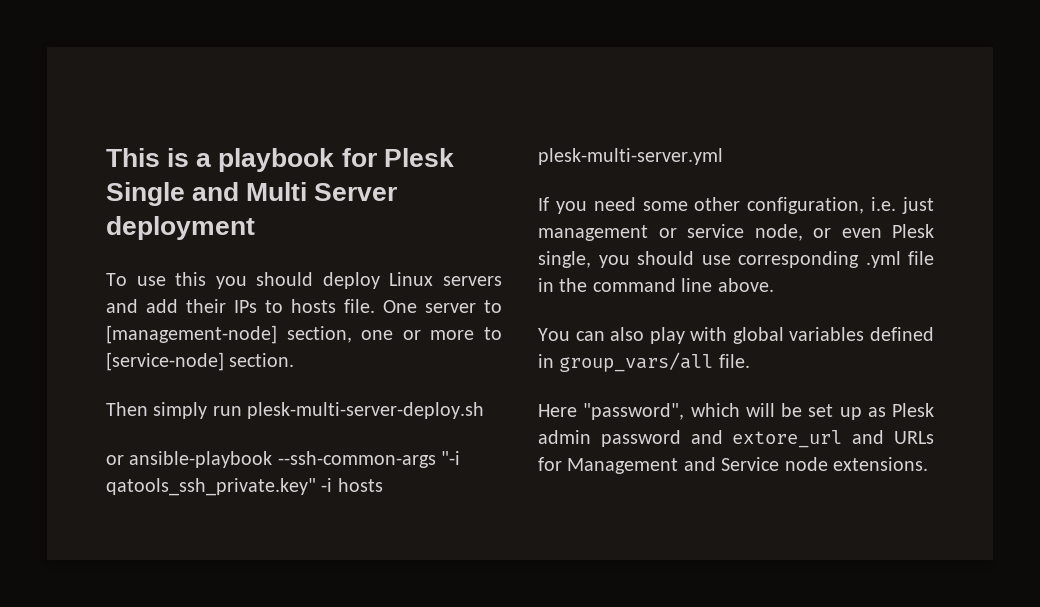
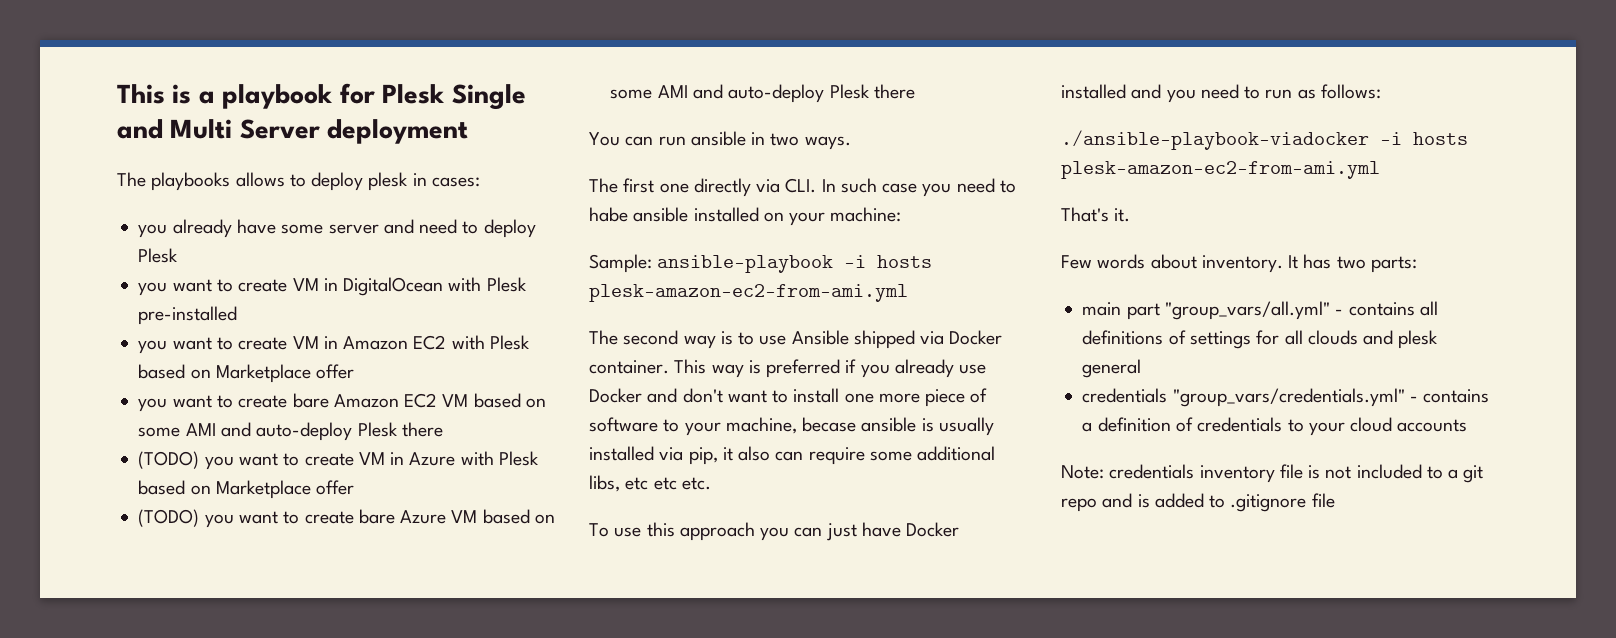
- To use this you should deploy Linux servers and add their IPs to hosts file. One server to [management-node] section, one or more to [service-node] section.
- Then simply run plesk-multi-server-deploy.sh
- or ansible-playbook --ssh-common-args "-i qatools_ssh_private.key" -i hosts plesk-multi-server.yml
- If you need some other configuration, i.e. just management or service node, or even Plesk single, you should use corresponding .yml file in the command line above.
- You can also play with global variables defined in group_vars/all file.
- Here "password", which will be set up as Plesk admin password and extore_url and URLs for Management and Service node extensions.
+ The playbooks allows to deploy plesk in cases:
+ you already have some server and need to deploy Plesk
+ you want to create VM in DigitalOcean with Plesk pre-installed
+ you want to create VM in Amazon EC2 with Plesk based on Marketplace offer
+ you want to create bare Amazon EC2 VM based on some AMI and auto-deploy Plesk there
+ (TODO) you want to create VM in Azure with Plesk based on Marketplace offer
+ (TODO) you want to create bare Azure VM based on some AMI and auto-deploy Plesk there
+ You can run ansible in two ways.
+ The first one directly via CLI. In such case you need to habe ansible installed on your machine:
+ Sample: ansible-playbook -i hosts plesk-amazon-ec2-from-ami.yml
+ The second way is to use Ansible shipped via Docker container. This way is preferred if you already use Docker and don't want to install one more piece of software to your machine, becase ansible is usually installed via pip, it also can require some additional libs, etc etc etc.
+ To use this approach you can just have Docker installed and you need to run as follows:
+ ./ansible-playbook-viadocker -i hosts plesk-amazon-ec2-from-ami.yml
+ That's it.
+ Few words about inventory. It has two parts:
+ main part "group_vars/all.yml" - contains all definitions of settings for all clouds and plesk general
+ credentials "group_vars/credentials.yml" - contains a definition of credentials to your cloud accounts
+ Note: credentials inventory file is not included to a git repo and is added to .gitignore file

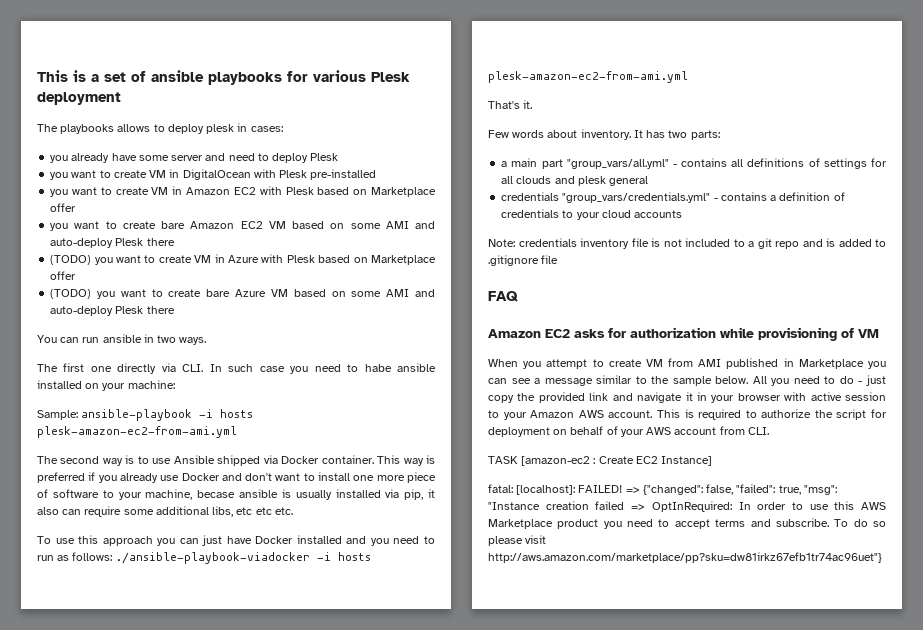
- This is a playbook for Plesk Single and Multi Server deployment
+ This is a set of ansible playbooks for various Plesk deployment
- To use this approach you can just have Docker installed and you need to run as follows:
- ./ansible-playbook-viadocker -i hosts plesk-amazon-ec2-from-ami.yml
+ To use this approach you can just have Docker installed and you need to run as follows: ./ansible-playbook-viadocker -i hosts plesk-amazon-ec2-from-ami.yml
- main part "group_vars/all.yml" - contains all definitions of settings for all clouds and plesk general
+ a main part "group_vars/all.yml" - contains all definitions of settings for all clouds and plesk general
+ FAQ
+ Amazon EC2 asks for authorization while provisioning of VM
+ When you attempt to create VM from AMI published in Marketplace you can see a message similar to the sample below. All you need to do - just copy the provided link and navigate it in your browser with active session to your Amazon AWS account. This is required to authorize the script for deployment on behalf of your AWS account from CLI.
+ TASK [amazon-ec2 : Create EC2 Instance]
+ fatal: [localhost]: FAILED! => {"changed": false, "failed": true, "msg": "Instance creation failed => OptInRequired: In order to use this AWS Marketplace product you need to accept terms and subscribe. To do so please visit http://aws.amazon.com/marketplace/pp?sku=dw81irkz67efb1tr74ac96uet"}

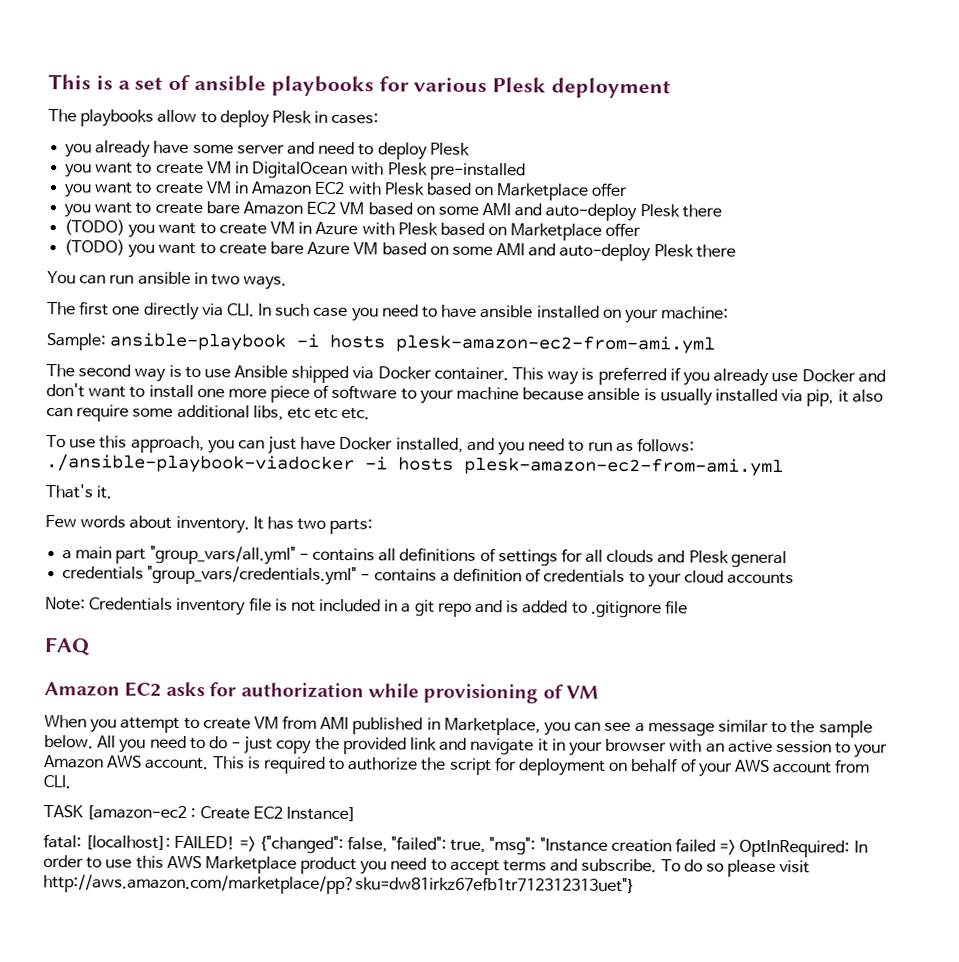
- The playbooks allows to deploy plesk in cases:
+ The playbooks allow to deploy Plesk in cases:
- The first one directly via CLI. In such case you need to habe ansible installed on your machine:
+ The first one directly via CLI. In such case you need to have ansible installed on your machine:
- This way is preferred if you already use Docker and don't want to install one more piece of software to your machine, becase ansible is usually installed via pip, it also can require some additional libs, etc etc etc.
+ This way is preferred if you already use Docker and don't want to install one more piece of software to your machine because ansible is usually installed via pip, it also can require some additional libs, etc etc etc.
- To use this approach you can just have Docker installed and you need to run as follows: ./ansible-playbook-viadocker -i hosts plesk-amazon-ec2-from-ami.yml
+ To use this approach, you can just have Docker installed, and you need to run as follows: ./ansible-playbook-viadocker -i hosts plesk-amazon-ec2-from-ami.yml
- a main part "group_vars/all.yml" - contains all definitions of settings for all clouds and plesk general
+ a main part "group_vars/all.yml" - contains all definitions of settings for all clouds and Plesk general
- Note: credentials inventory file is not included to a git repo and is added to .gitignore file
+ Note: Credentials inventory file is not included in a git repo and is added to .gitignore file
- When you attempt to create VM from AMI published in Marketplace you can see a message similar to the sample below.
+ When you attempt to create VM from AMI published in Marketplace, you can see a message similar to the sample below.
- All you need to do - just copy the provided link and navigate it in your browser with active session to your Amazon AWS account.
+ All you need to do - just copy the provided link and navigate it in your browser with an active session to your Amazon AWS account.
- To do so please visit http://aws.amazon.com/marketplace/pp?sku=dw81irkz67efb1tr74ac96uet"}
+ To do so please visit http://aws.amazon.com/marketplace/pp?sku=dw81irkz67efb1tr712312313uet"}

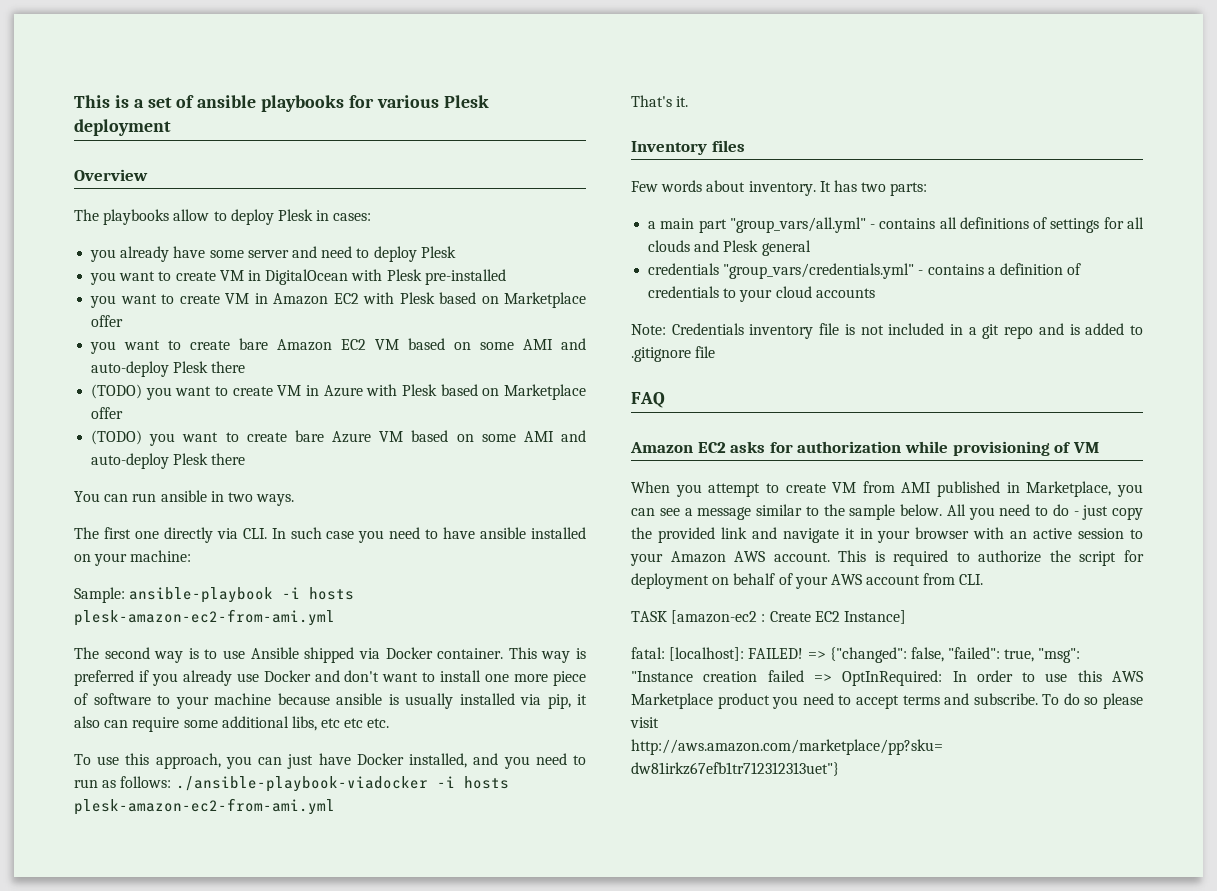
+ Overview
+ Inventory files

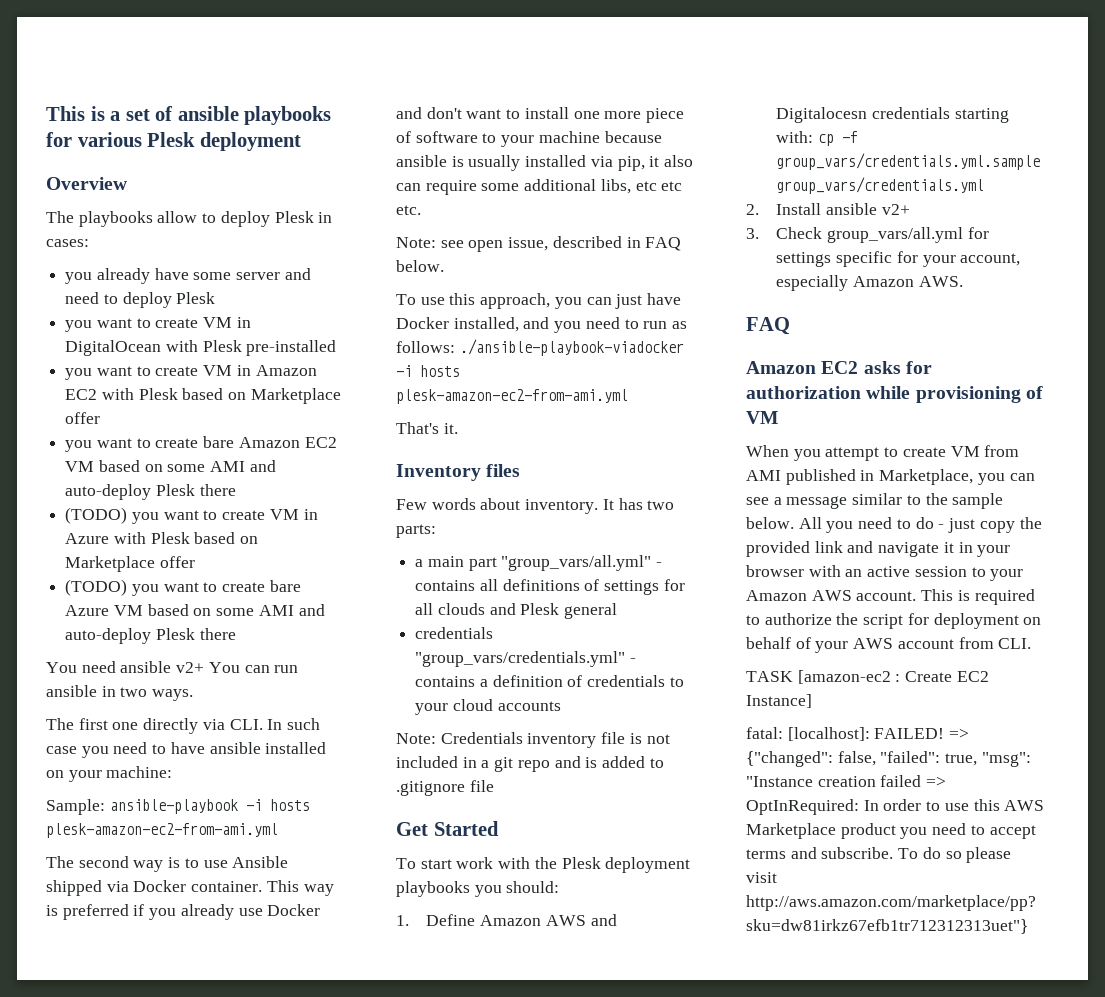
- You can run ansible in two ways.
+ You need ansible v2+ You can run ansible in two ways.
+ Note: see open issue, described in FAQ below.
+ Get Started
+ To start work with the Plesk deployment playbooks you should:
+ 1. Define Amazon AWS and Digitalocesn credentials starting with: cp -f group_vars/credentials.yml.sample group_vars/credentials.yml
+ 2. Install ansible v2+
+ 3. Check group_vars/all.yml for settings specific for your account, especially Amazon AWS.

